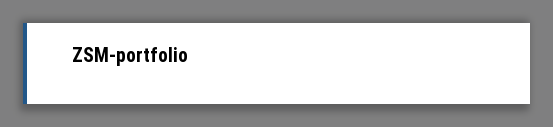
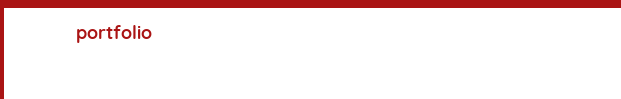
- ZSM-portfolio
+ portfolio

